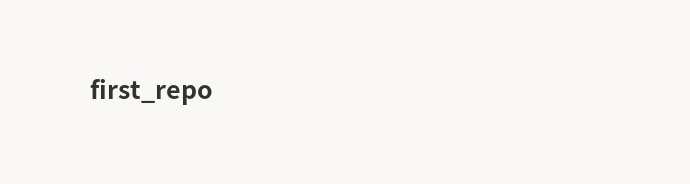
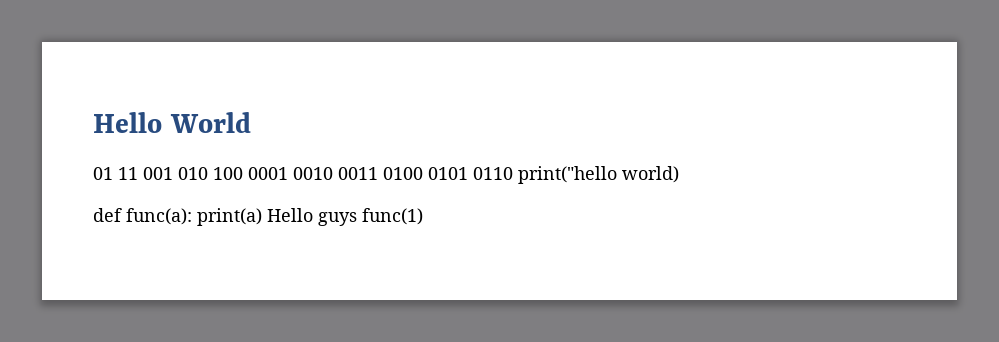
- first_repo
+ Hello World
+ 01 11 001 010 100 0001 0010 0011 0100 0101 0110 print("hello world)
+ def func(a): print(a) Hello guys func(1)

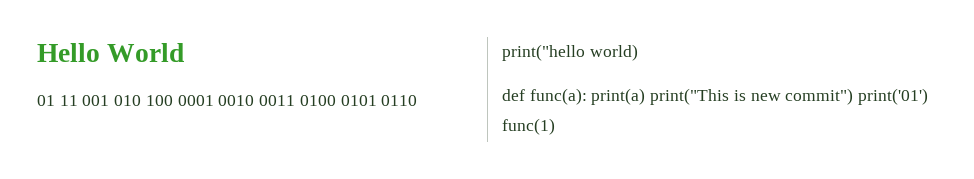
- def func(a): print(a) Hello guys func(1)
+ def func(a): print(a) print("This is new commit") print('01') func(1)

